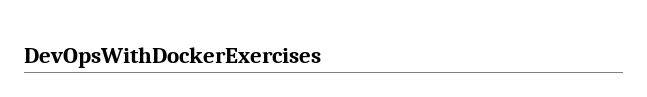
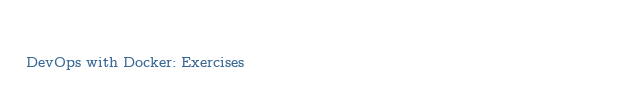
- DevOpsWithDockerExercises
+ DevOps with Docker: Exercises

